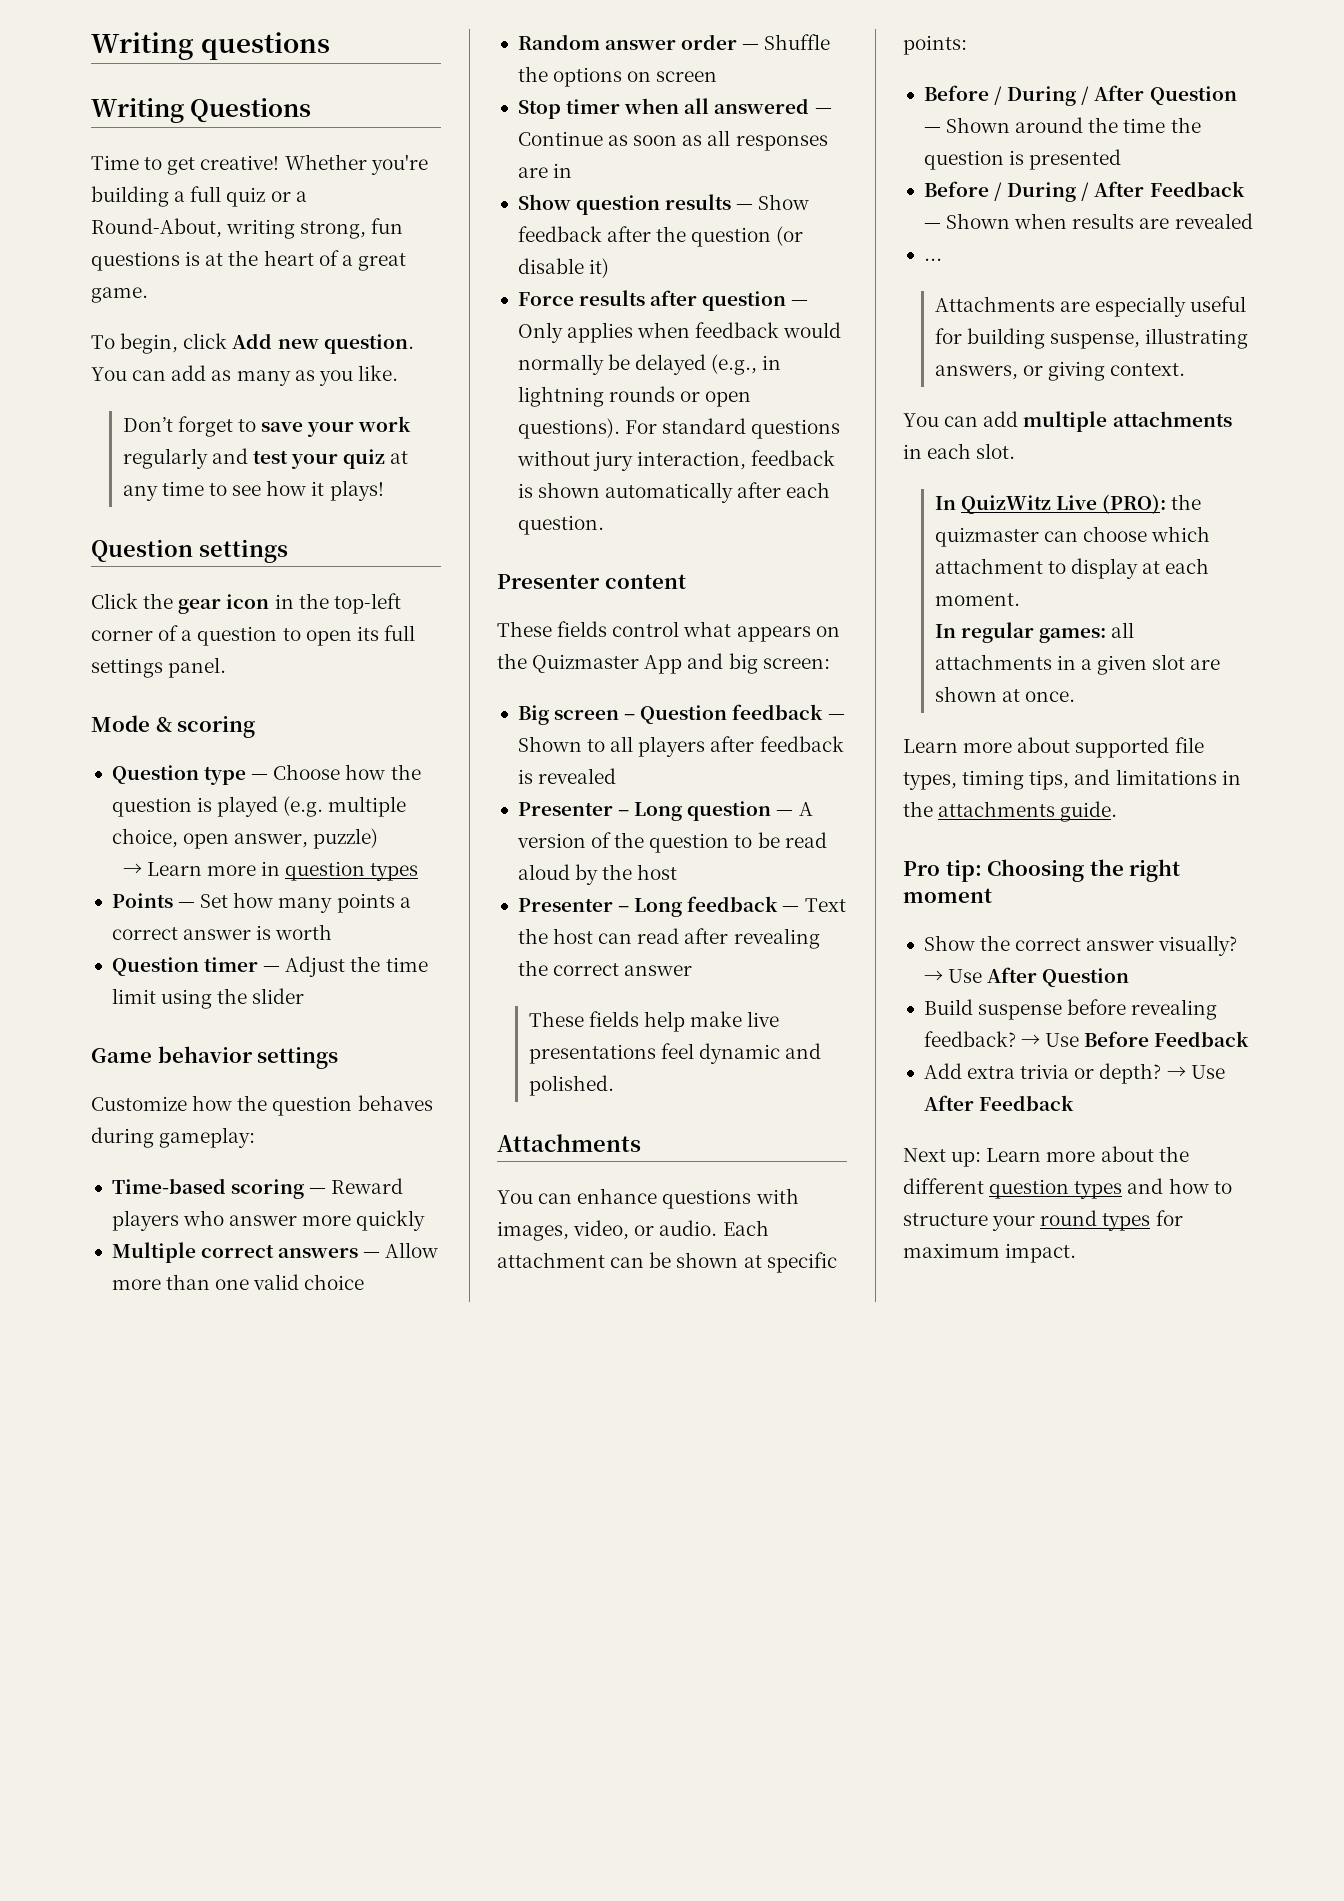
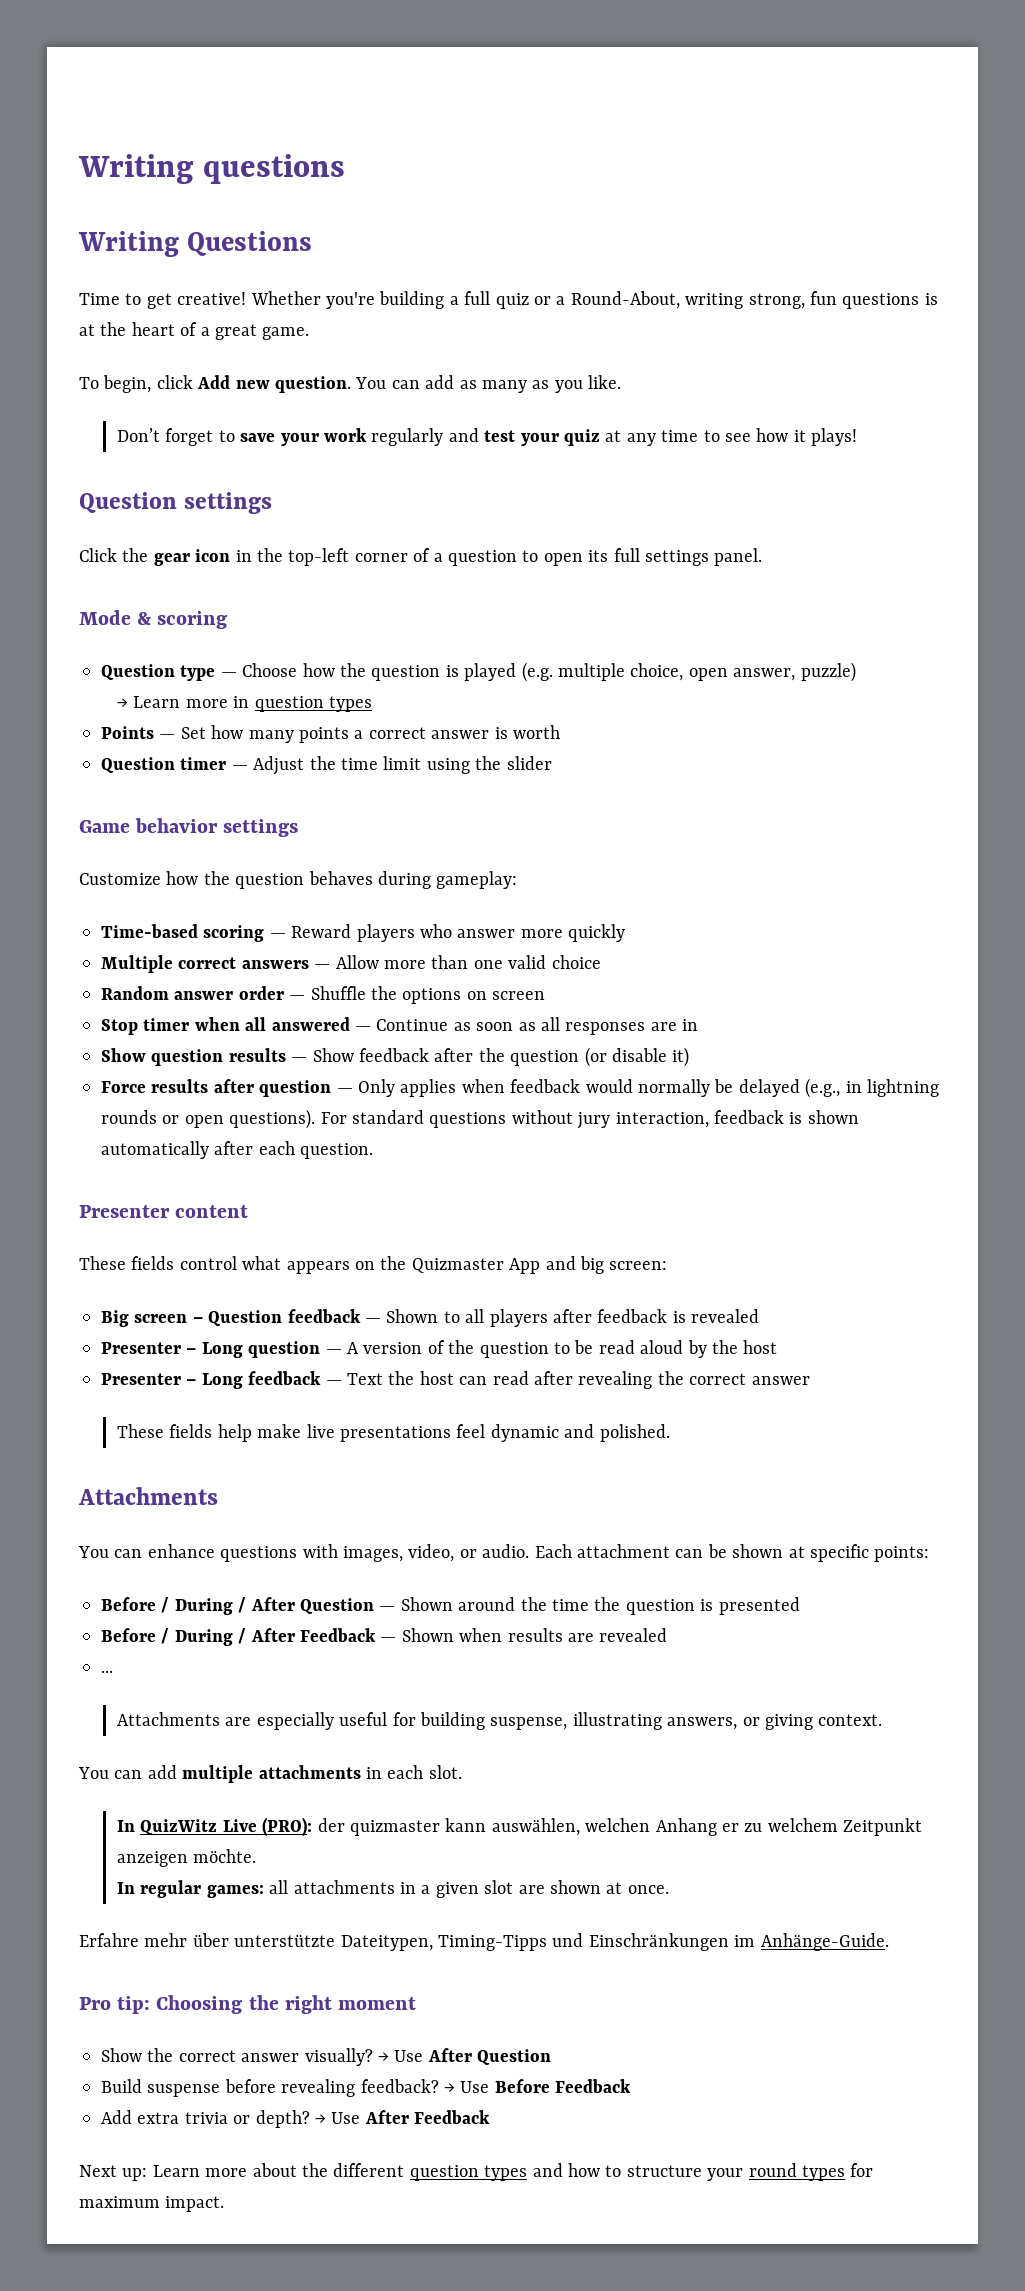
- In QuizWitz Live (PRO): the quizmaster can choose which attachment to display at each moment.
+ In QuizWitz Live (PRO): der quizmaster kann auswählen, welchen Anhang er zu welchem Zeitpunkt anzeigen möchte.
- Learn more about supported file types, timing tips, and limitations in the attachments guide.
+ Erfahre mehr über unterstützte Dateitypen, Timing-Tipps und Einschränkungen im Anhänge-Guide.

